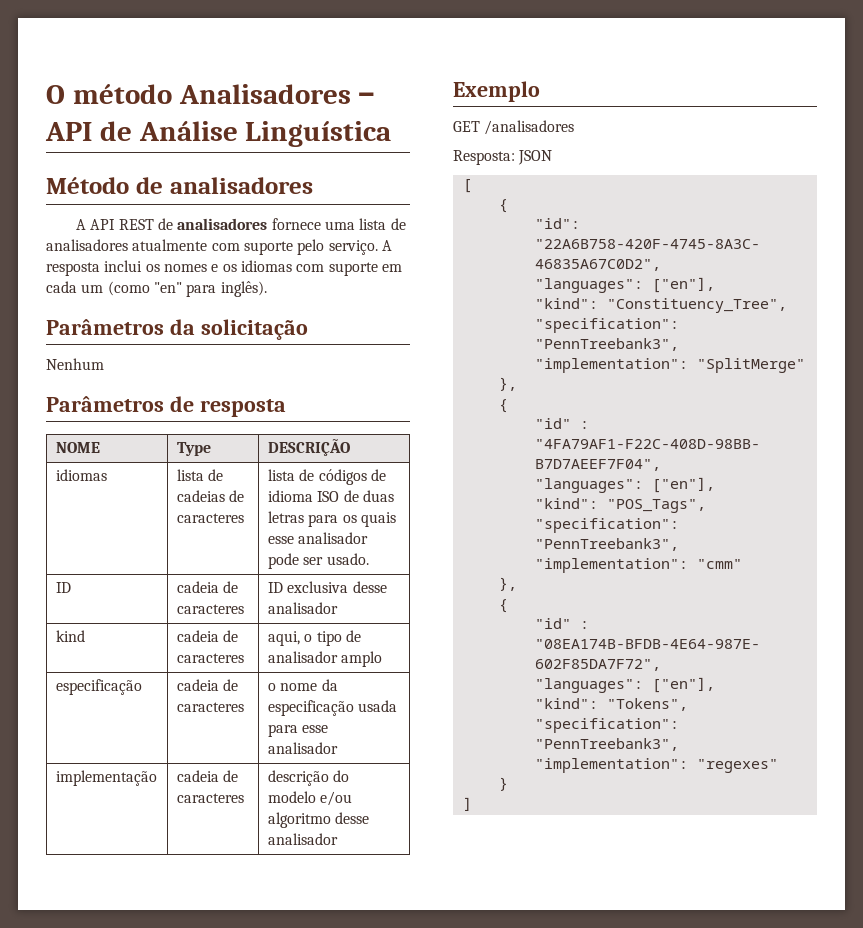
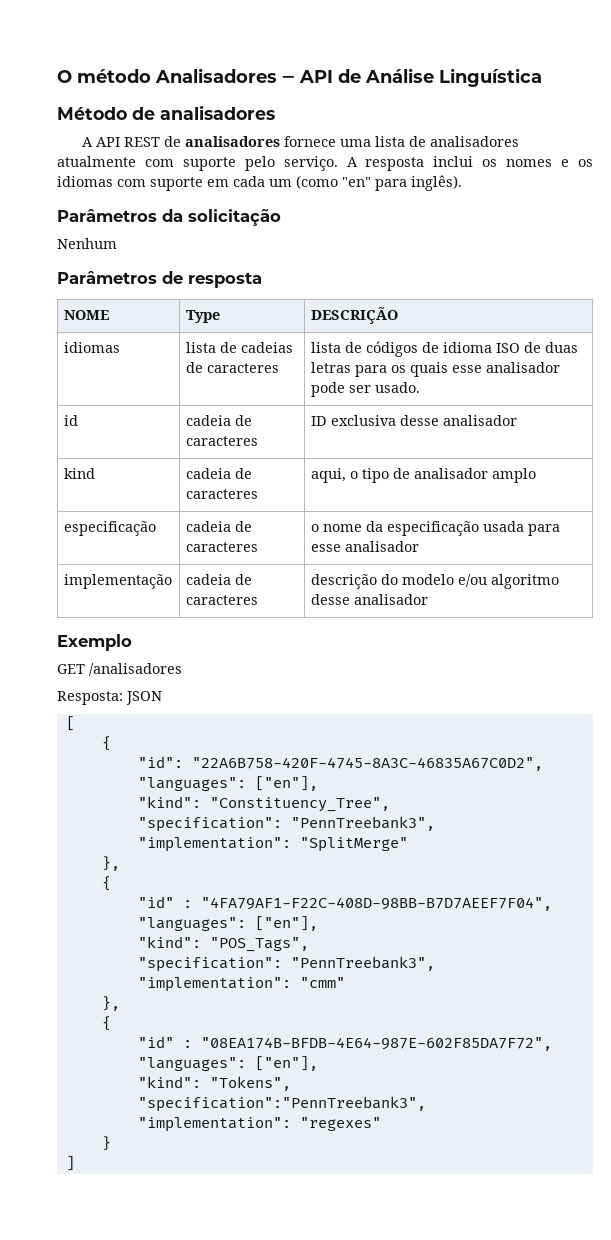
- ID | cadeia de caracteres | ID exclusiva desse analisador
+ id | cadeia de caracteres | ID exclusiva desse analisador

